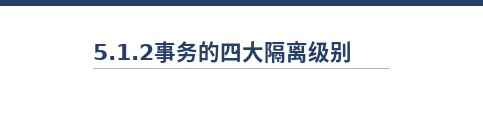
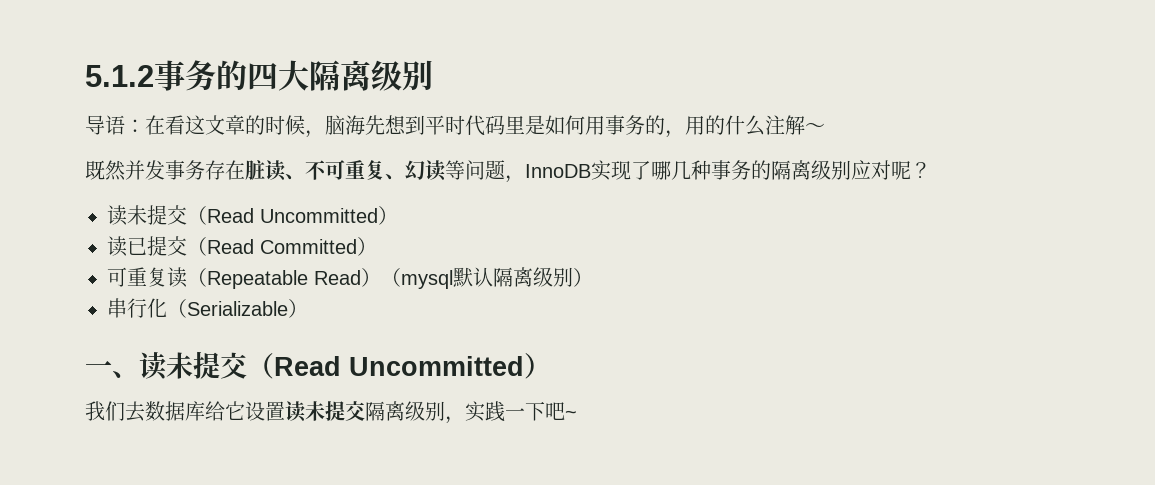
+ 导语：在看这文章的时候，脑海先想到平时代码里是如何用事务的，用的什么注解～
+ 既然并发事务存在脏读、不可重复、幻读等问题，InnoDB实现了哪几种事务的隔离级别应对呢？
+ 读未提交（Read Uncommitted）
+ 读已提交（Read Committed）
+ 可重复读（Repeatable Read）（mysql默认隔离级别）
+ 串行化（Serializable）
+ 一、读未提交（Read Uncommitted）
+ 我们去数据库给它设置读未提交隔离级别，实践一下吧~

